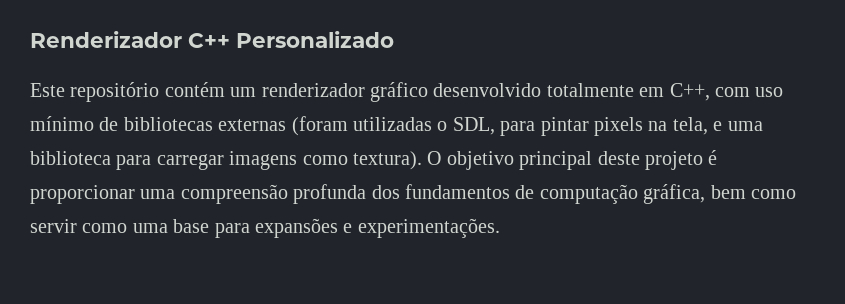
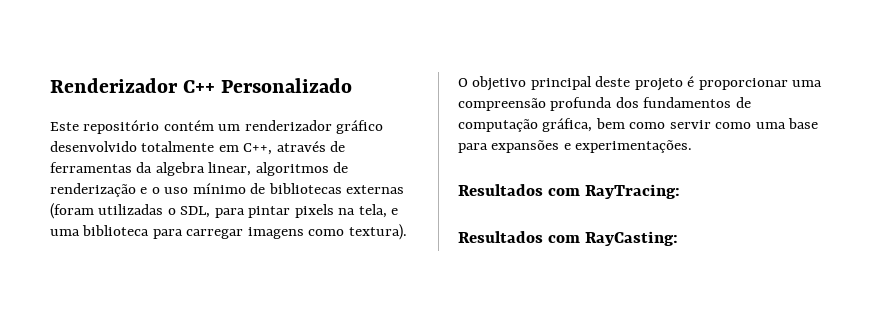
- Este repositório contém um renderizador gráfico desenvolvido totalmente em C++, com uso mínimo de bibliotecas externas (foram utilizadas o SDL, para pintar pixels na tela, e uma biblioteca para carregar imagens como textura).
+ Este repositório contém um renderizador gráfico desenvolvido totalmente em C++, através de ferramentas da algebra linear, algoritmos de renderização e o uso mínimo de bibliotecas externas (foram utilizadas o SDL, para pintar pixels na tela, e uma biblioteca para carregar imagens como textura).
+ Resultados com RayTracing:
+ Resultados com RayCasting:

